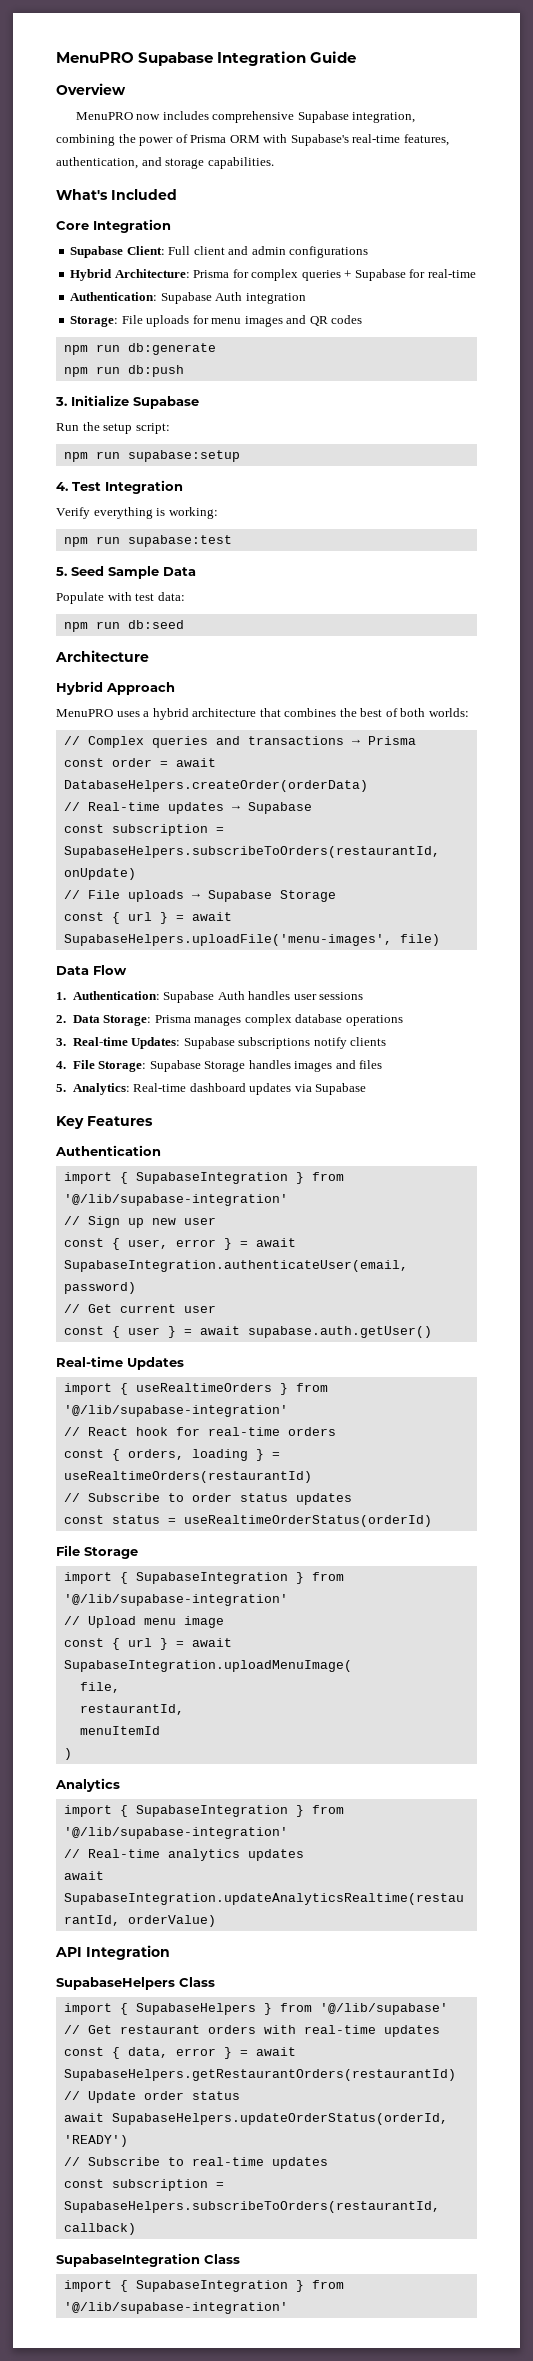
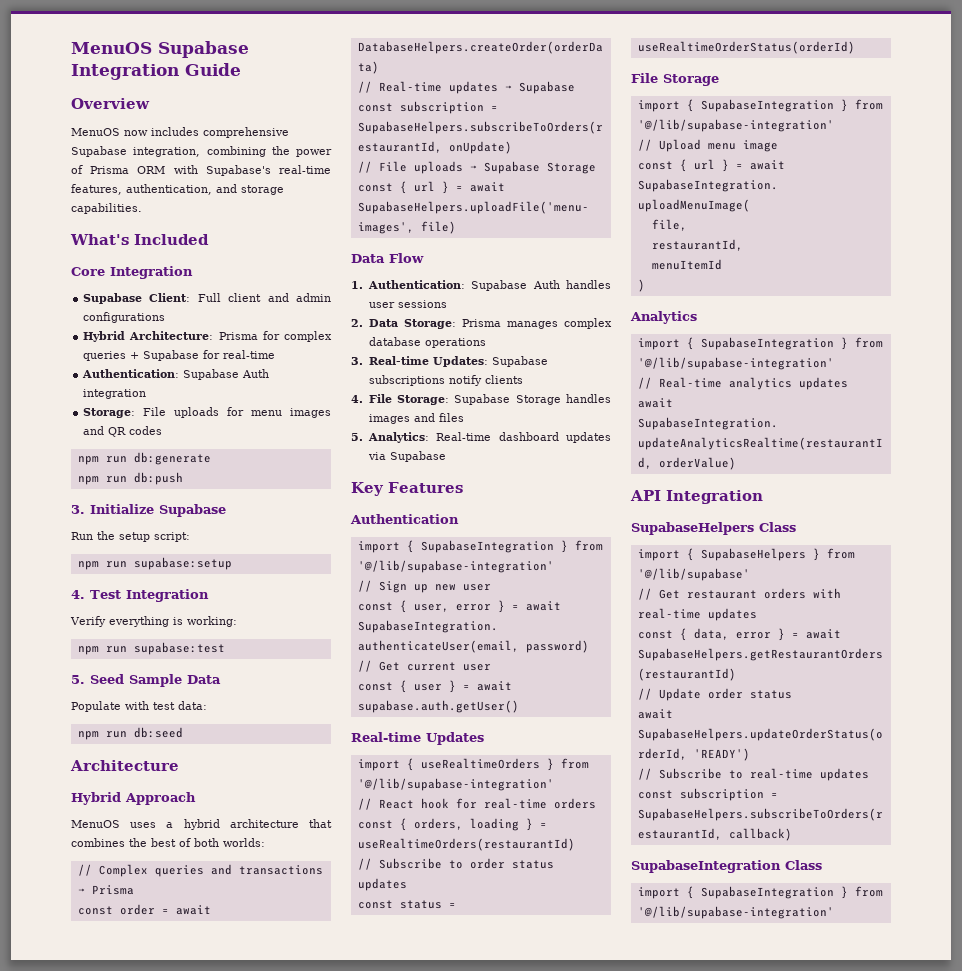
- MenuPRO Supabase Integration Guide
+ MenuOS Supabase Integration Guide
- MenuPRO now includes comprehensive Supabase integration, combining the power of Prisma ORM with Supabase's real-time features, authentication, and storage capabilities.
+ MenuOS now includes comprehensive Supabase integration, combining the power of Prisma ORM with Supabase's real-time features, authentication, and storage capabilities.
- MenuPRO uses a hybrid architecture that combines the best of both worlds:
+ MenuOS uses a hybrid architecture that combines the best of both worlds:

